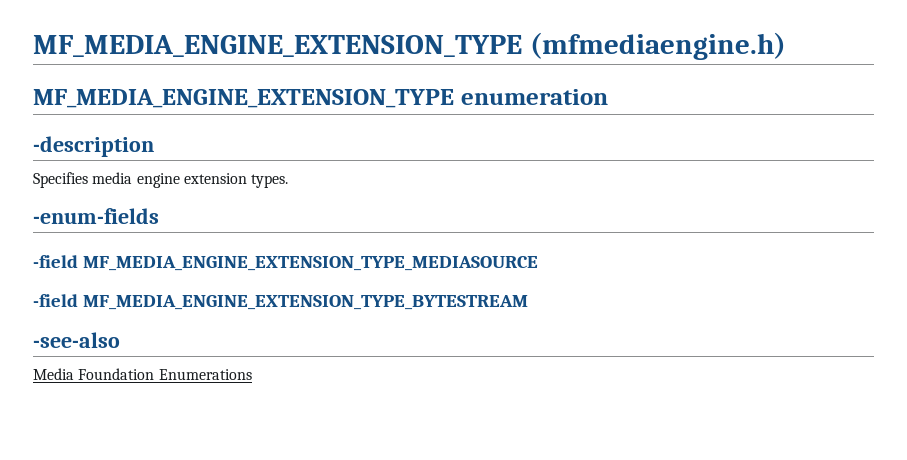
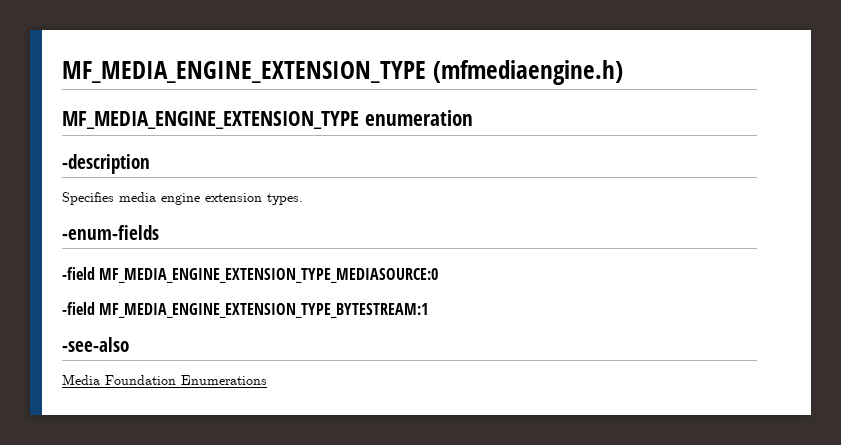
- -field MF_MEDIA_ENGINE_EXTENSION_TYPE_MEDIASOURCE
- -field MF_MEDIA_ENGINE_EXTENSION_TYPE_BYTESTREAM
+ -field MF_MEDIA_ENGINE_EXTENSION_TYPE_MEDIASOURCE:0
+ -field MF_MEDIA_ENGINE_EXTENSION_TYPE_BYTESTREAM:1

